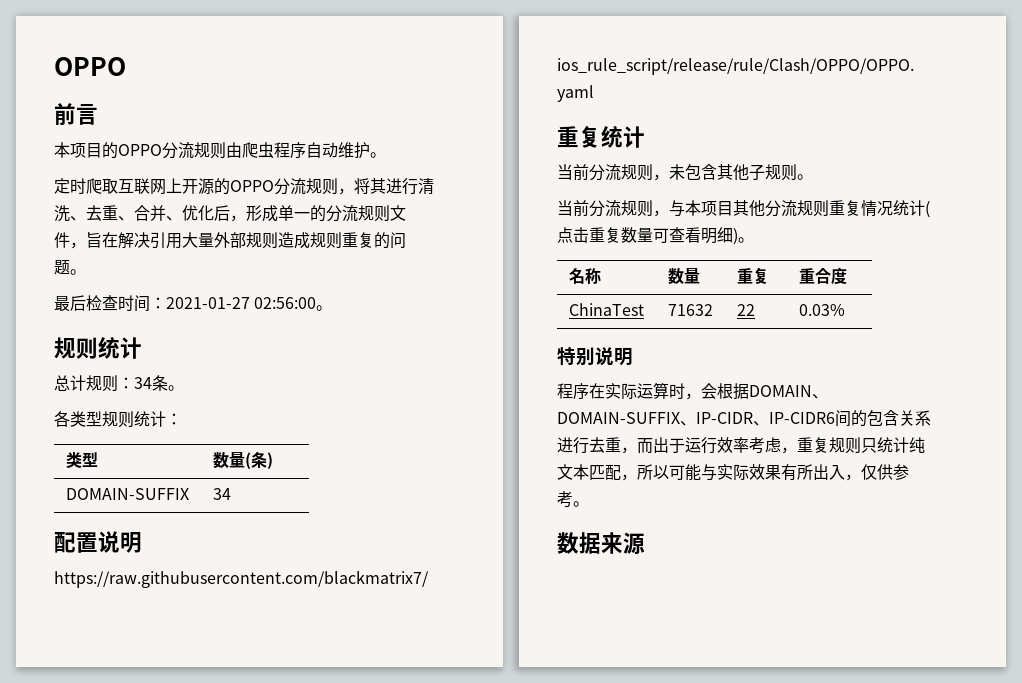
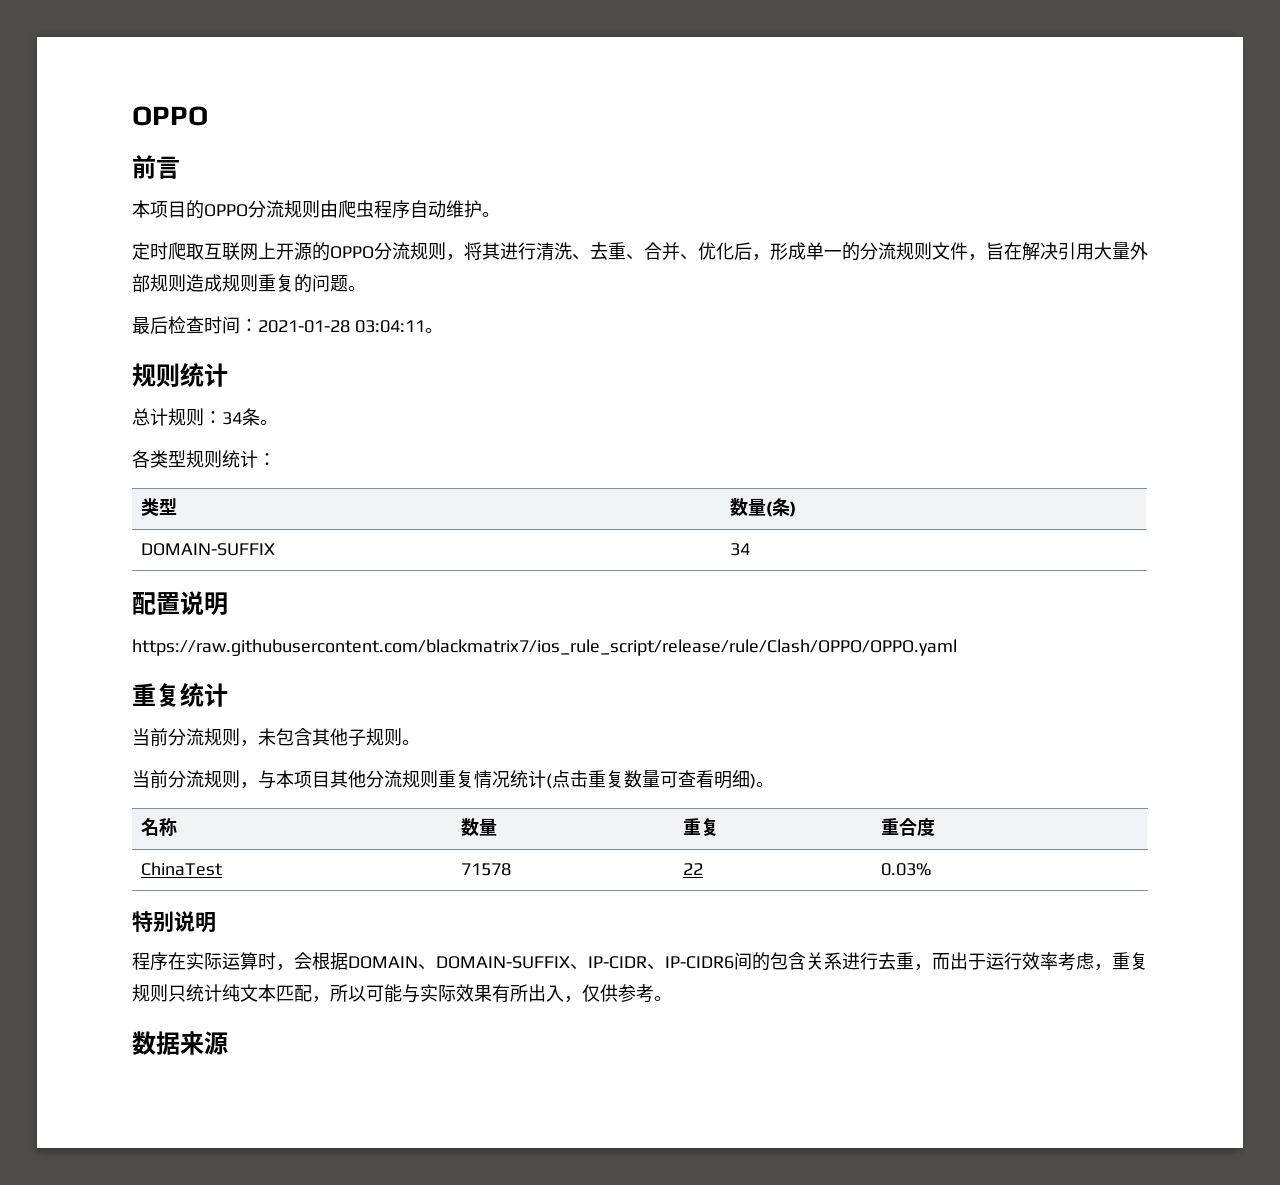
- 最后检查时间：2021-01-27 02:56:00。
+ 最后检查时间：2021-01-28 03:04:11。
- ChinaTest | 71632 | 22 | 0.03%
+ ChinaTest | 71578 | 22 | 0.03%

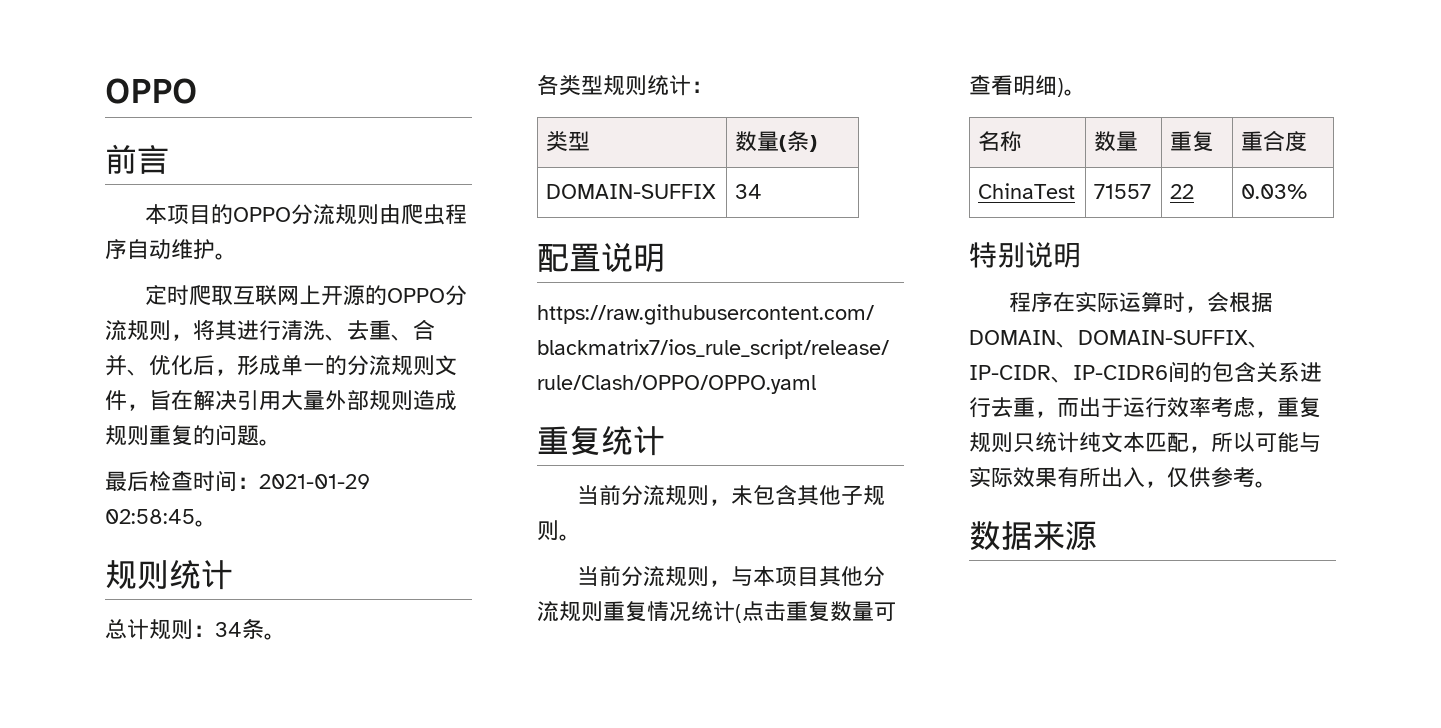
- 最后检查时间：2021-01-28 03:04:11。
+ 最后检查时间：2021-01-29 02:58:45。
- ChinaTest | 71578 | 22 | 0.03%
+ ChinaTest | 71557 | 22 | 0.03%

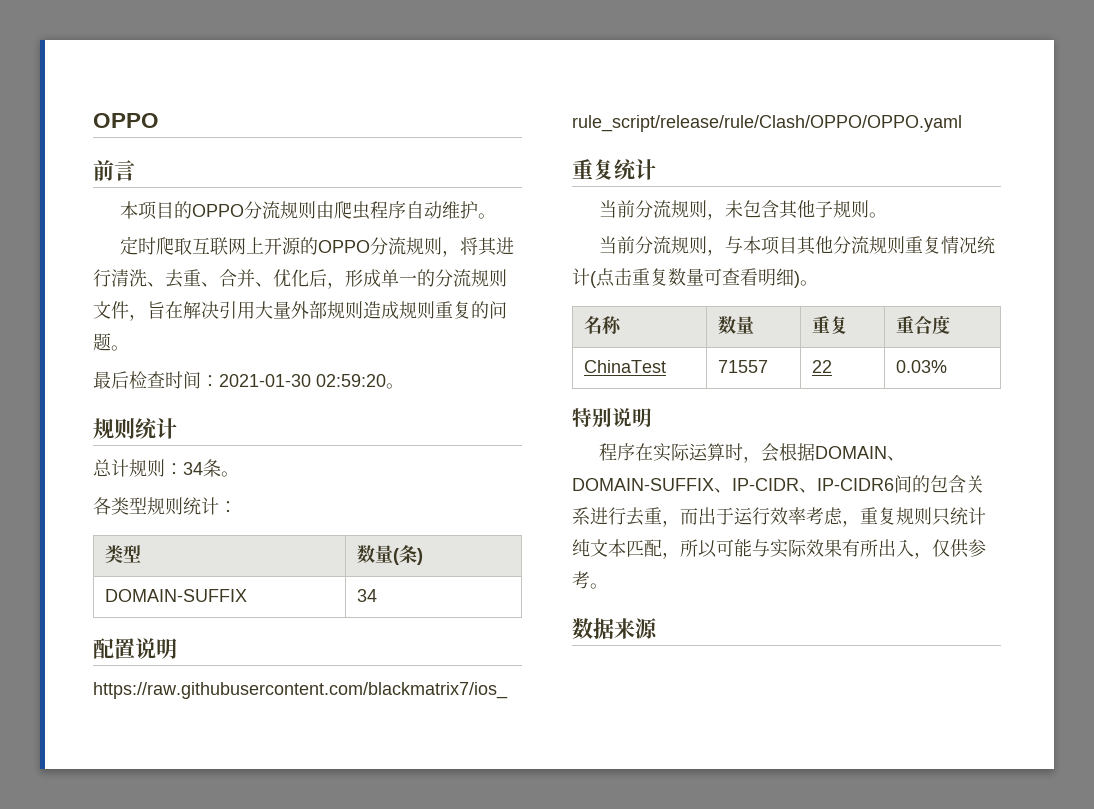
- 最后检查时间：2021-01-29 02:58:45。
+ 最后检查时间：2021-01-30 02:59:20。

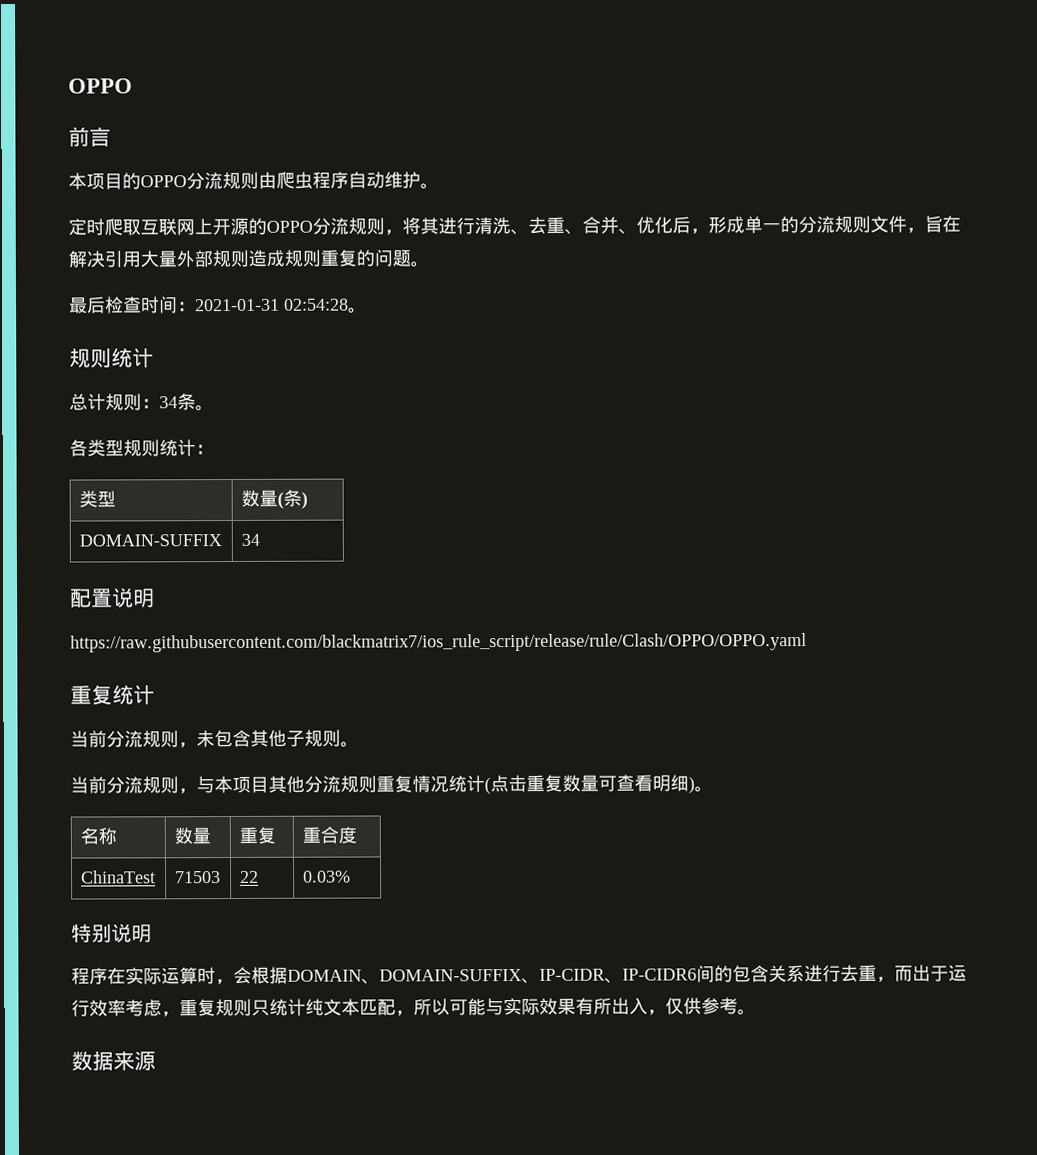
- 最后检查时间：2021-01-30 02:59:20。
+ 最后检查时间：2021-01-31 02:54:28。
- ChinaTest | 71557 | 22 | 0.03%
+ ChinaTest | 71503 | 22 | 0.03%

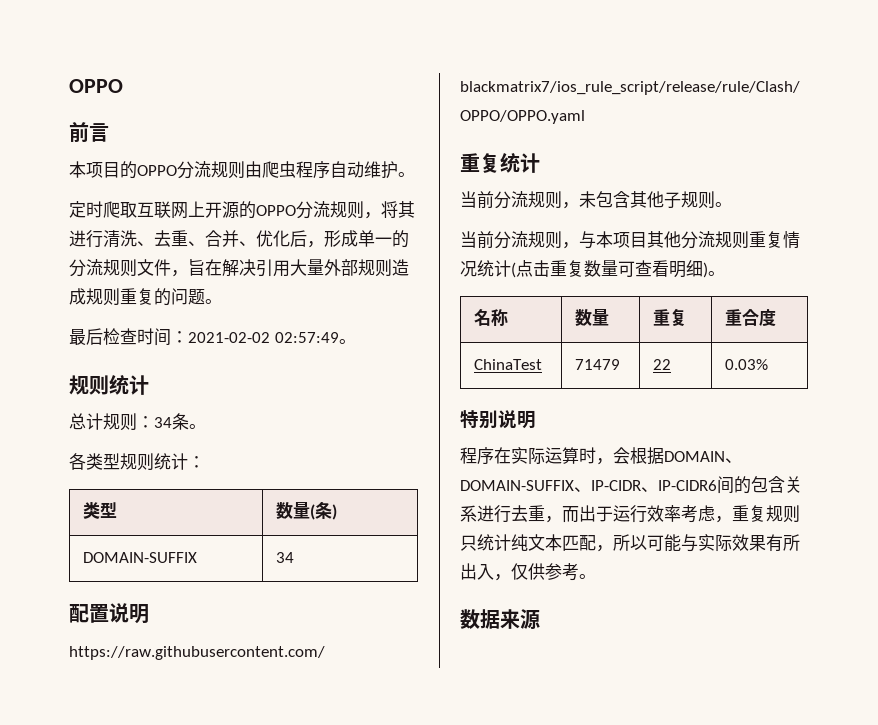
- 最后检查时间：2021-01-31 02:54:28。
+ 最后检查时间：2021-02-02 02:57:49。
- ChinaTest | 71503 | 22 | 0.03%
+ ChinaTest | 71479 | 22 | 0.03%

